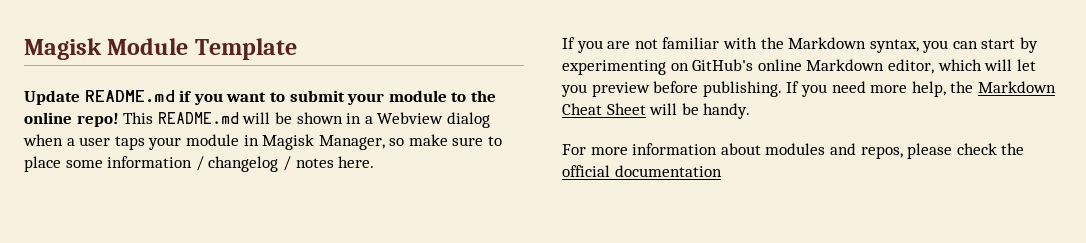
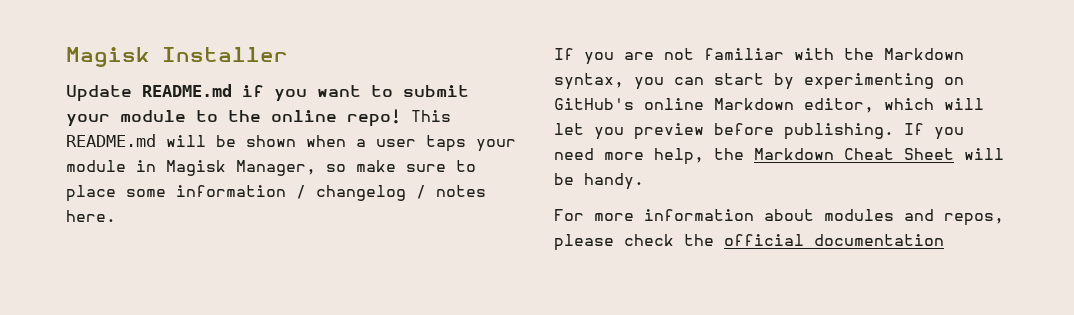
- Magisk Module Template
+ Magisk Installer
- This README.md will be shown in a Webview dialog when a user taps your module in Magisk Manager, so make sure to place some information / changelog / notes here.
+ This README.md will be shown when a user taps your module in Magisk Manager, so make sure to place some information / changelog / notes here.

